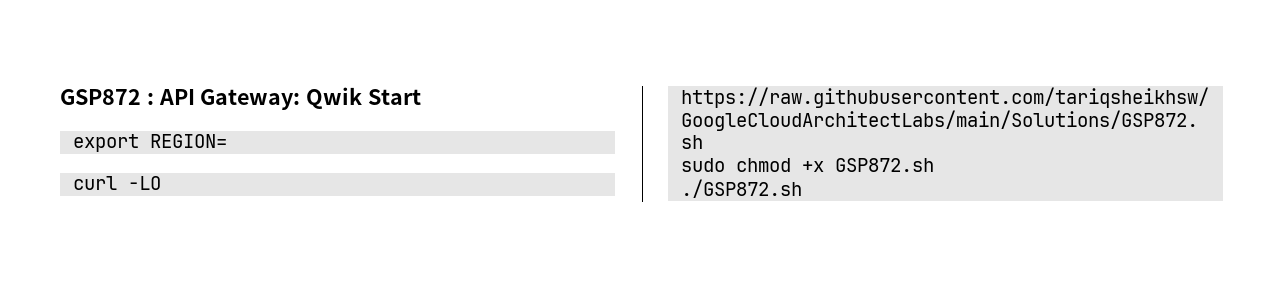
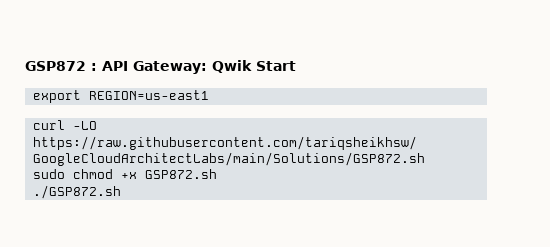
- export REGION=
+ export REGION=us-east1

